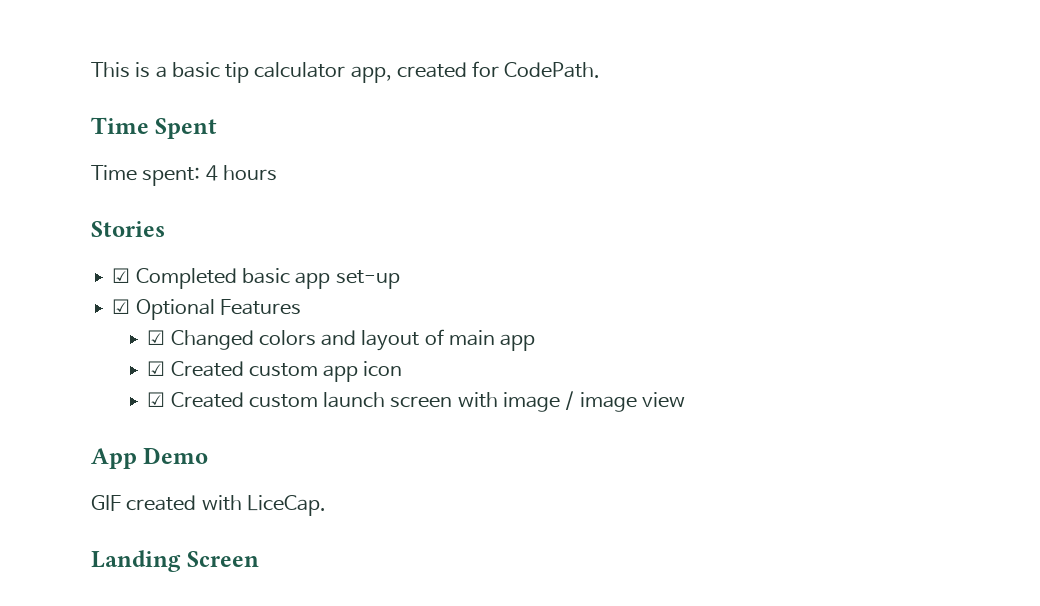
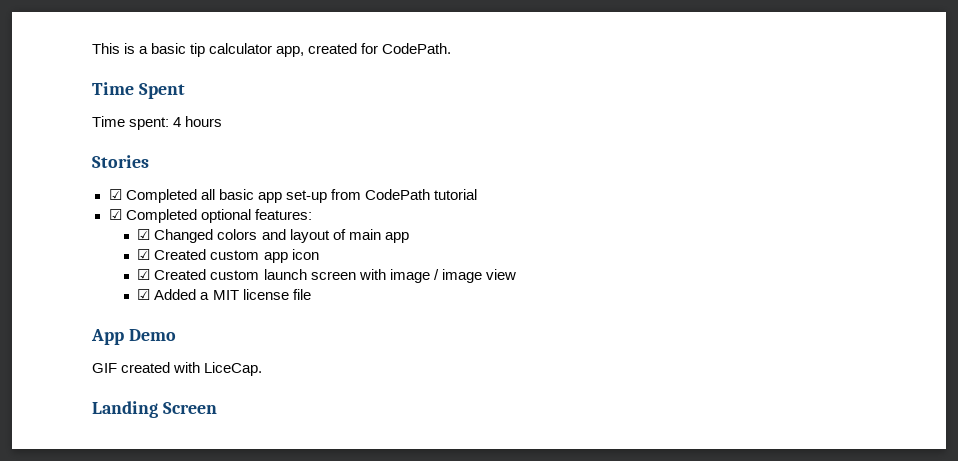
- ☑ Completed basic app set-up
- ☑ Optional Features
+ ☑ Completed all basic app set-up from CodePath tutorial
+ ☑ Completed optional features:
+ ☑ Added a MIT license file

